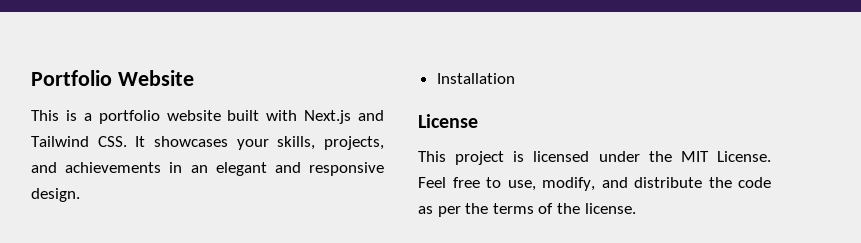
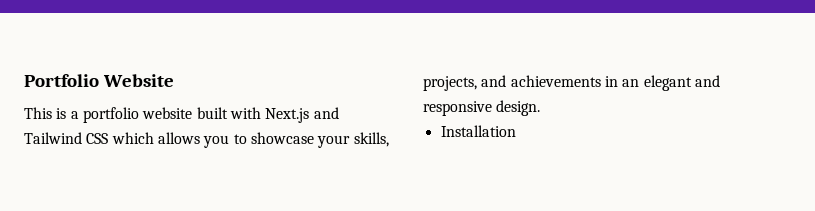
- This is a portfolio website built with Next.js and Tailwind CSS. It showcases your skills, projects, and achievements in an elegant and responsive design.
+ This is a portfolio website built with Next.js and Tailwind CSS which allows you to showcase your skills, projects, and achievements in an elegant and responsive design.
- License
- This project is licensed under the MIT License. Feel free to use, modify, and distribute the code as per the terms of the license.

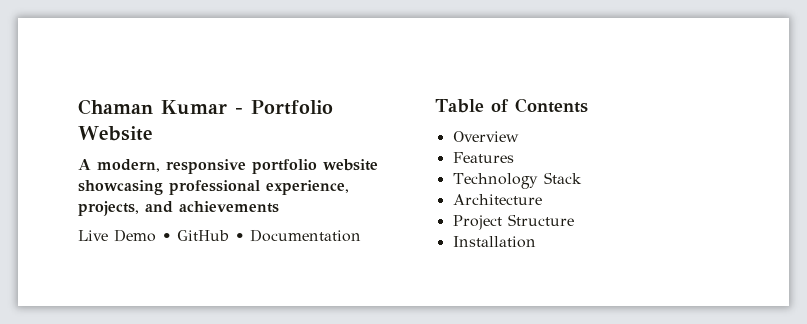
- Portfolio Website
+ Chaman Kumar - Portfolio Website
- This is a portfolio website built with Next.js and Tailwind CSS which allows you to showcase your skills, projects, and achievements in an elegant and responsive design.
+ A modern, responsive portfolio website showcasing professional experience, projects, and achievements
+ Live Demo • GitHub • Documentation
+ Table of Contents
+ Overview
+ Features
+ Technology Stack
+ Architecture
+ Project Structure

